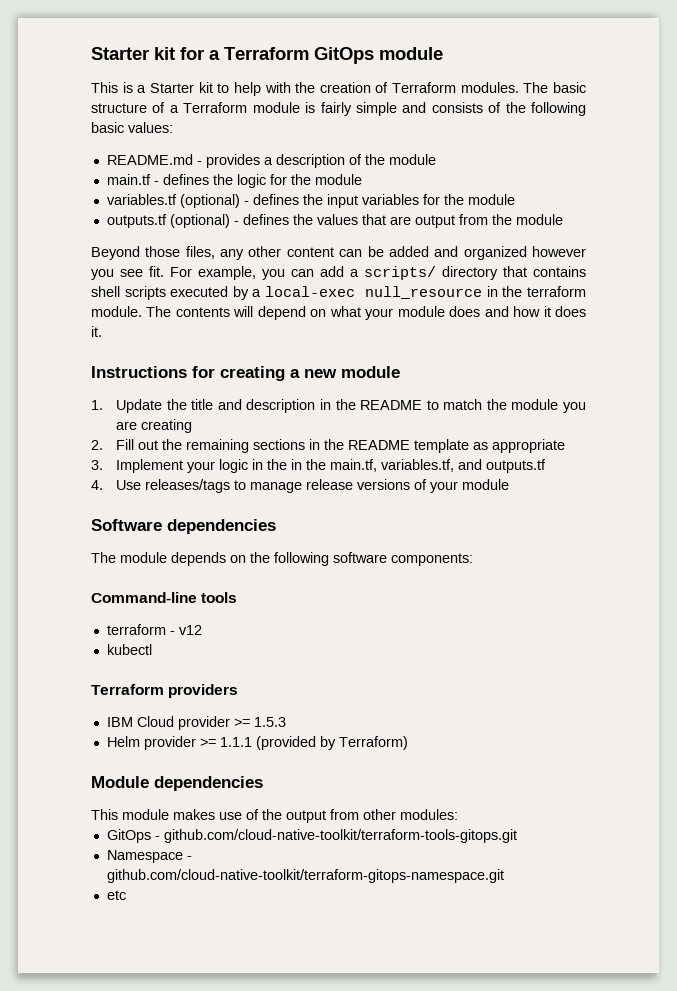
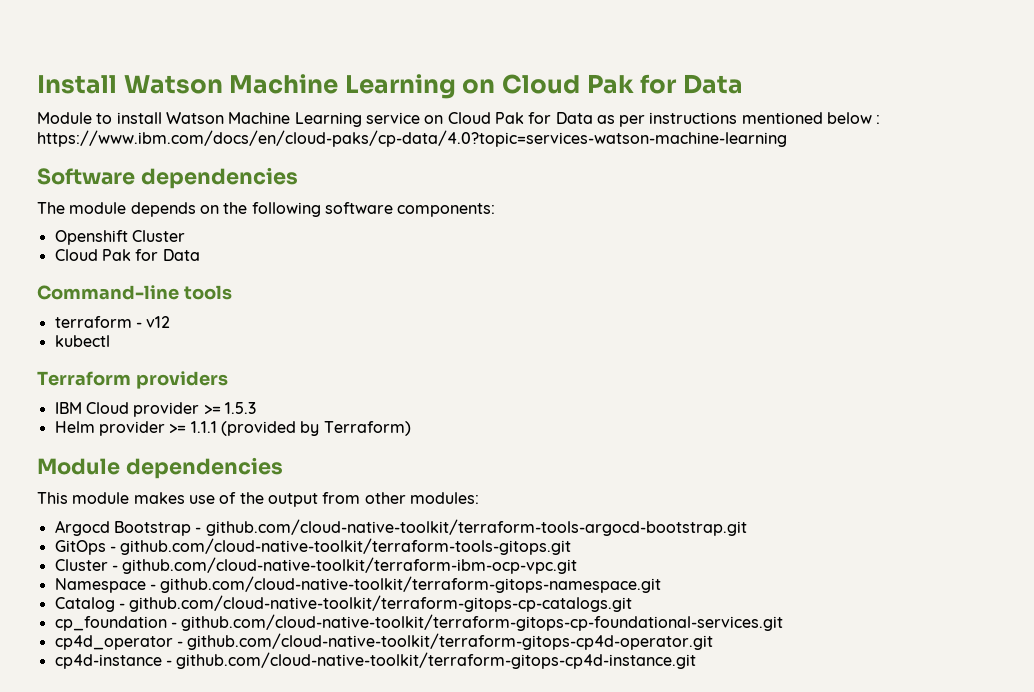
- Starter kit for a Terraform GitOps module
- This is a Starter kit to help with the creation of Terraform modules. The basic structure of a Terraform module is fairly simple and consists of the following basic values:
- README.md - provides a description of the module
- main.tf - defines the logic for the module
- variables.tf (optional) - defines the input variables for the module
- outputs.tf (optional) - defines the values that are output from the module
- Beyond those files, any other content can be added and organized however you see fit. For example, you can add a scripts/ directory that contains shell scripts executed by a local-exec null_resource in the terraform module. The contents will depend on what your module does and how it does it.
- Instructions for creating a new module
- 1. Update the title and description in the README to match the module you are creating
- 2. Fill out the remaining sections in the README template as appropriate
- 3. Implement your logic in the in the main.tf, variables.tf, and outputs.tf
- 4. Use releases/tags to manage release versions of your module
+ Install Watson Machine Learning on Cloud Pak for Data
+ Module to install Watson Machine Learning service on Cloud Pak for Data as per instructions mentioned below : https://www.ibm.com/docs/en/cloud-paks/cp-data/4.0?topic=services-watson-machine-learning
+ Openshift Cluster
+ Cloud Pak for Data
+ Argocd Bootstrap - github.com/cloud-native-toolkit/terraform-tools-argocd-bootstrap.git
+ Cluster - github.com/cloud-native-toolkit/terraform-ibm-ocp-vpc.git
- etc
+ Catalog - github.com/cloud-native-toolkit/terraform-gitops-cp-catalogs.git
+ cp_foundation - github.com/cloud-native-toolkit/terraform-gitops-cp-foundational-services.git
+ cp4d_operator - github.com/cloud-native-toolkit/terraform-gitops-cp4d-operator.git
+ cp4d-instance - github.com/cloud-native-toolkit/terraform-gitops-cp4d-instance.git

